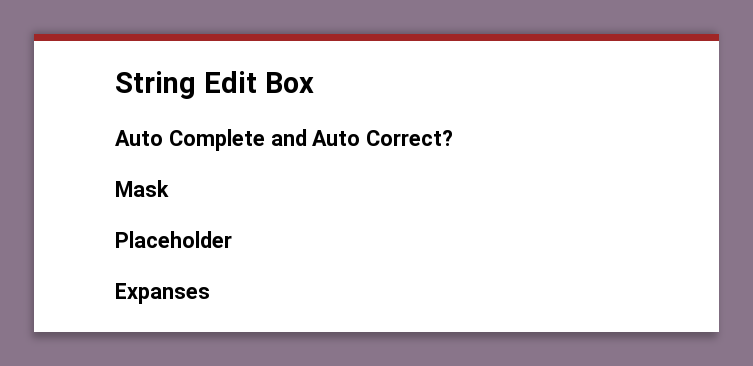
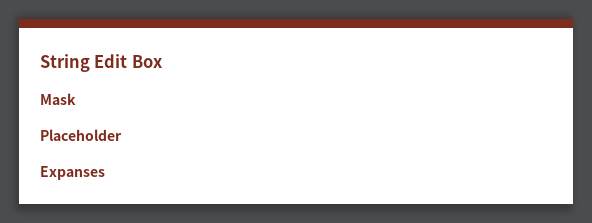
- Auto Complete and Auto Correct?

